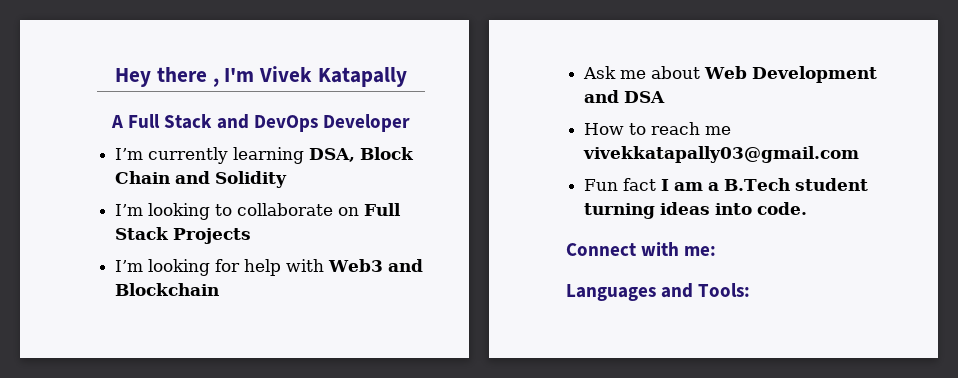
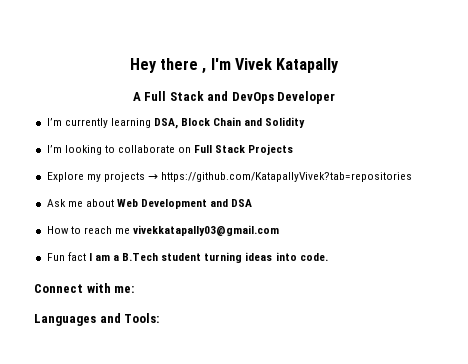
- I’m looking for help with Web3 and Blockchain
+ Explore my projects → https://github.com/KatapallyVivek?tab=repositories

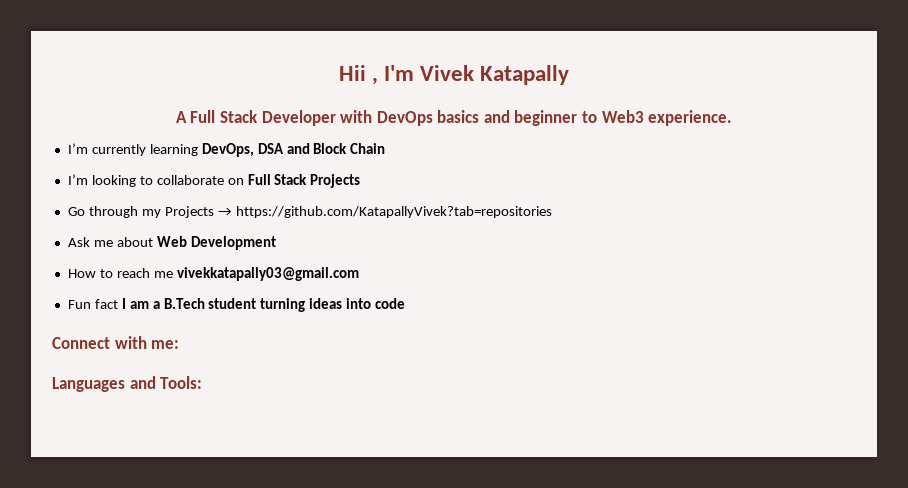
- Hey there , I'm Vivek Katapally
+ Hii , I'm Vivek Katapally
- A Full Stack and DevOps Developer
+ A Full Stack Developer with DevOps basics and beginner to Web3 experience.
- I’m currently learning DSA, Block Chain and Solidity
+ I’m currently learning DevOps, DSA and Block Chain
- Explore my projects → https://github.com/KatapallyVivek?tab=repositories
+ Go through my Projects → https://github.com/KatapallyVivek?tab=repositories
- Ask me about Web Development and DSA
+ Ask me about Web Development
- Fun fact I am a B.Tech student turning ideas into code.
+ Fun fact I am a B.Tech student turning ideas into code

